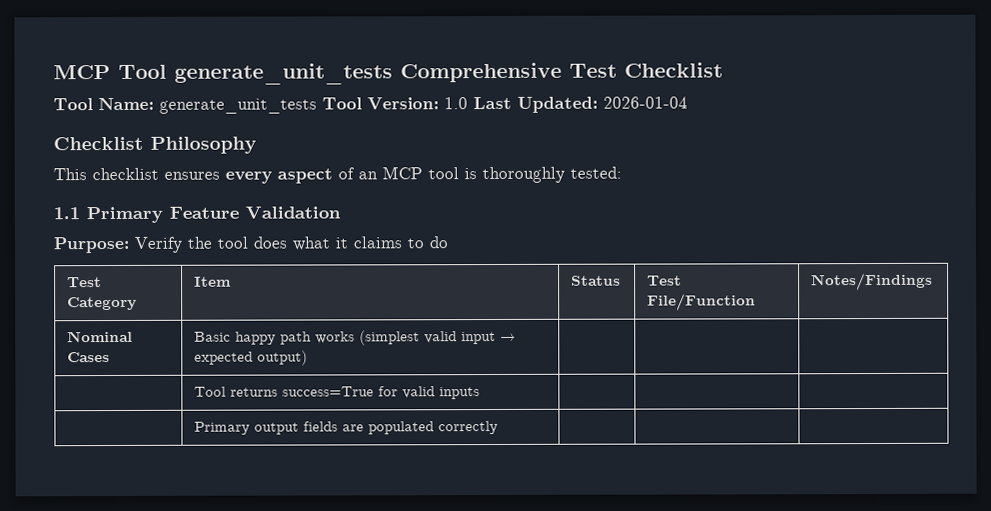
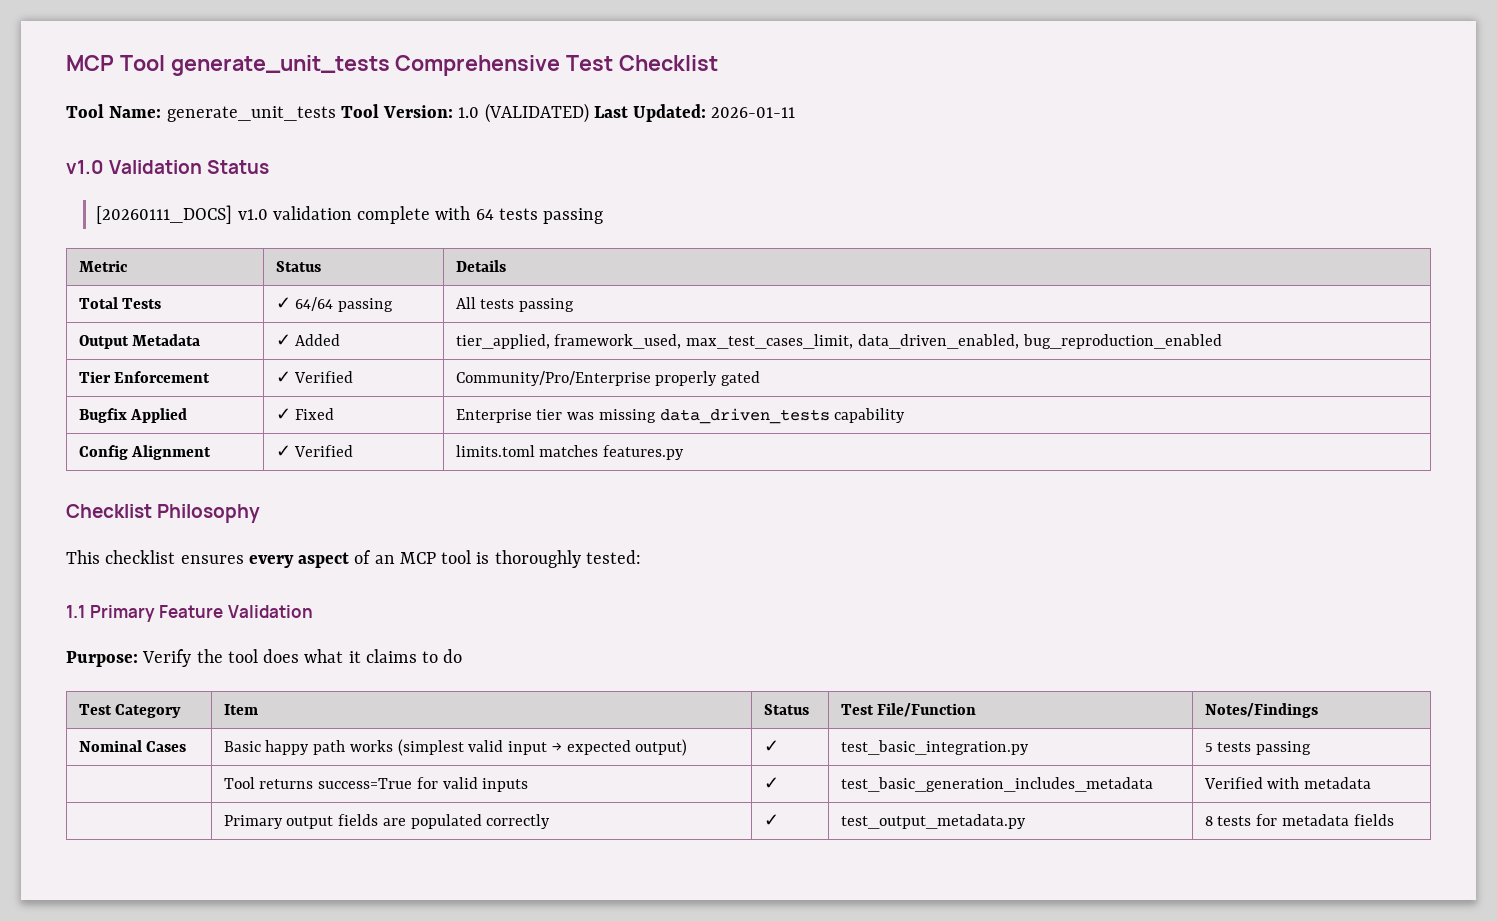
- Tool Name: generate_unit_tests Tool Version: 1.0 Last Updated: 2026-01-04
+ Tool Name: generate_unit_tests Tool Version: 1.0 (VALIDATED) Last Updated: 2026-01-11
+ v1.0 Validation Status
+ [20260111_DOCS] v1.0 validation complete with 64 tests passing
+ Metric | Status | Details
+ Total Tests | ✓ 64/64 passing | All tests passing
+ Output Metadata | ✓ Added | tier_applied, framework_used, max_test_cases_limit, data_driven_enabled, bug_reproduction_enabled
+ Tier Enforcement | ✓ Verified | Community/Pro/Enterprise properly gated
+ Bugfix Applied | ✓ Fixed | Enterprise tier was missing data_driven_tests capability
+ Config Alignment | ✓ Verified | limits.toml matches features.py
- Nominal Cases | Basic happy path works (simplest valid input → expected output) | | |
+ Nominal Cases | Basic happy path works (simplest valid input → expected output) | ✓ | test_basic_integration.py | 5 tests passing
- | Tool returns success=True for valid inputs | | |
+ | Tool returns success=True for valid inputs | ✓ | test_basic_generation_includes_metadata | Verified with metadata
- | Primary output fields are populated correctly | | |
+ | Primary output fields are populated correctly | ✓ | test_output_metadata.py | 8 tests for metadata fields

